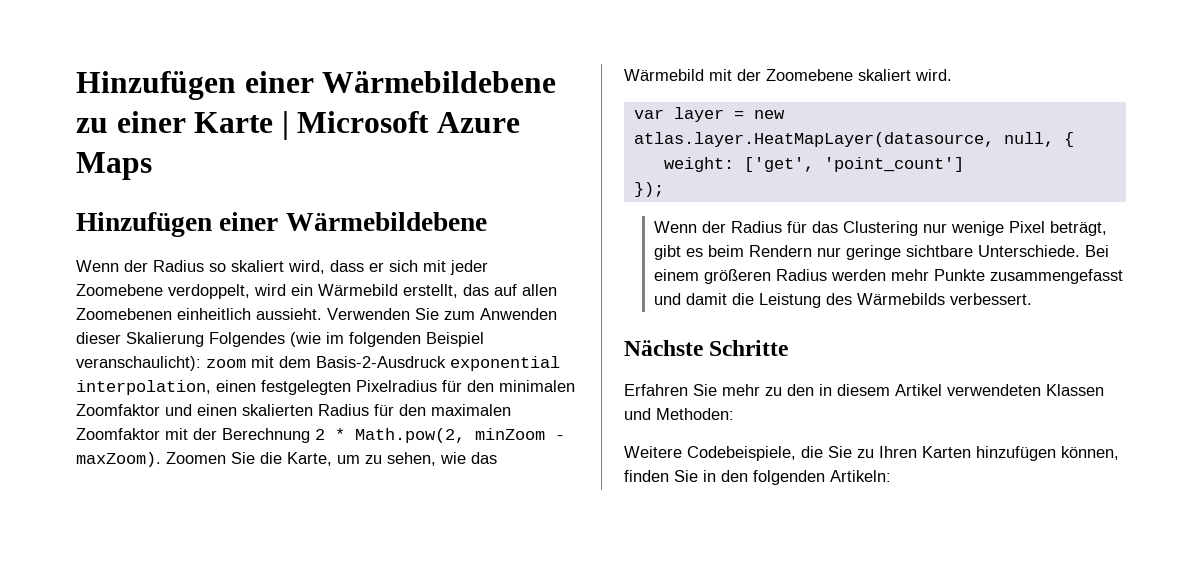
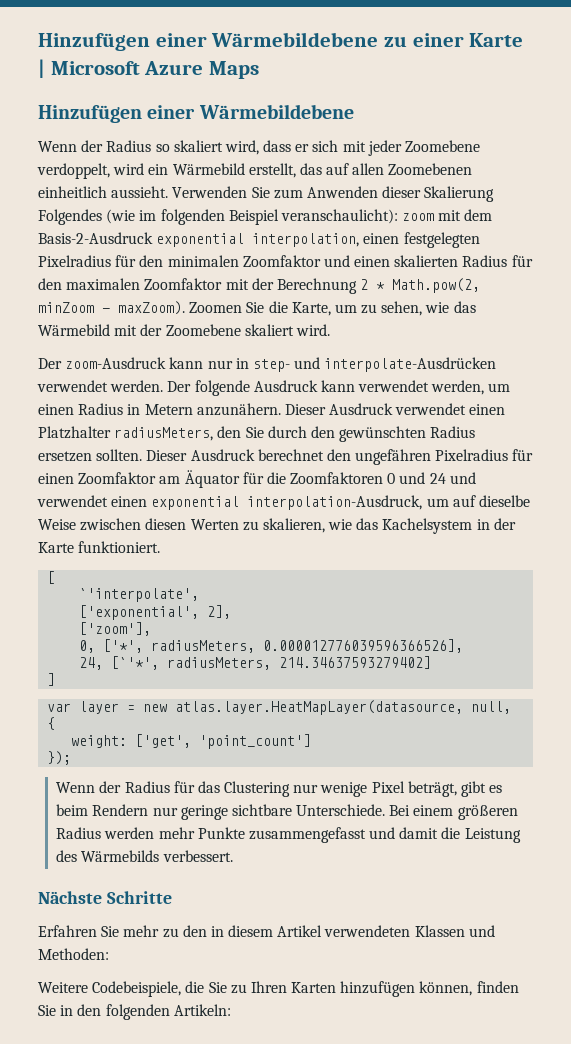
+ Der zoom-Ausdruck kann nur in step- und interpolate-Ausdrücken verwendet werden. Der folgende Ausdruck kann verwendet werden, um einen Radius in Metern anzunähern. Dieser Ausdruck verwendet einen Platzhalter radiusMeters, den Sie durch den gewünschten Radius ersetzen sollten. Dieser Ausdruck berechnet den ungefähren Pixelradius für einen Zoomfaktor am Äquator für die Zoomfaktoren 0 und 24 und verwendet einen exponential interpolation-Ausdruck, um auf dieselbe Weise zwischen diesen Werten zu skalieren, wie das Kachelsystem in der Karte funktioniert.
+ [
+ `'interpolate',
+ ['exponential', 2],
+ ['zoom'],
+ 0, ['*', radiusMeters, 0.000012776039596366526],
+ 24, [`'*', radiusMeters, 214.34637593279402]
+ ]

